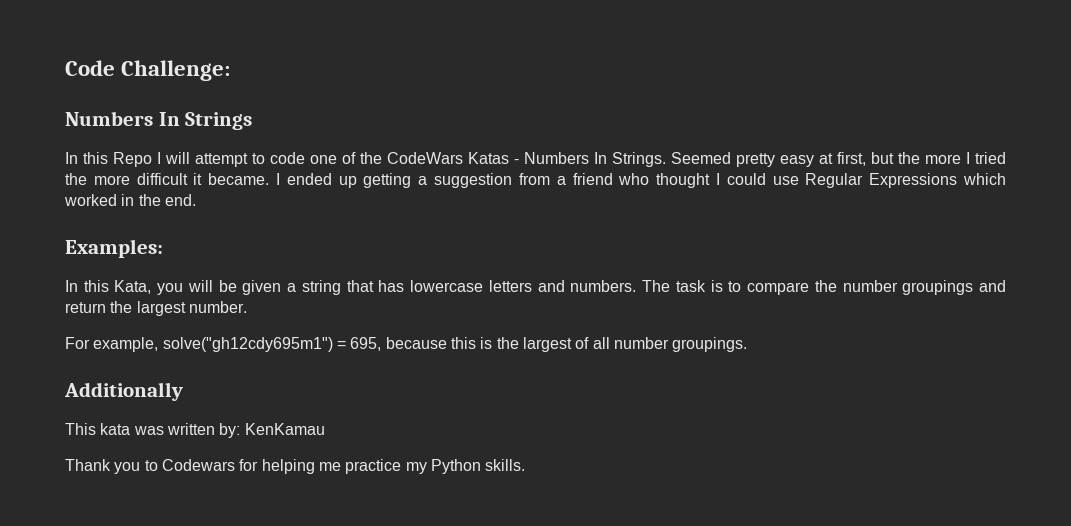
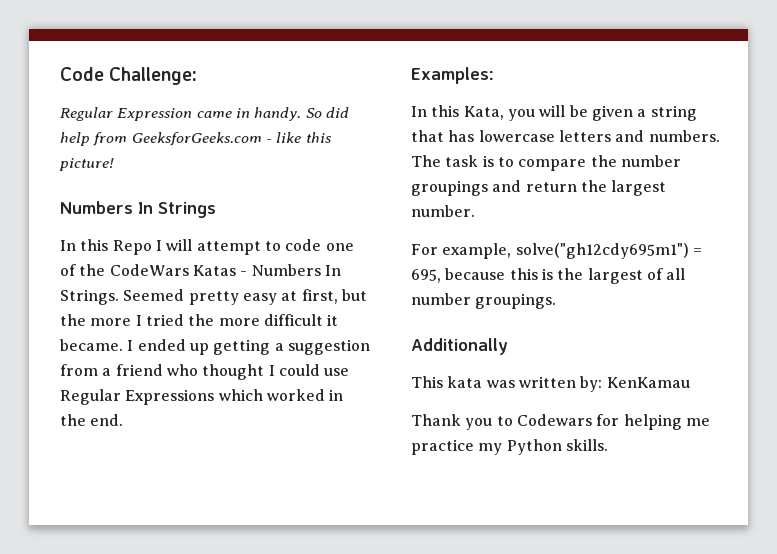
+ Regular Expression came in handy. So did help from GeeksforGeeks.com - like this picture!

